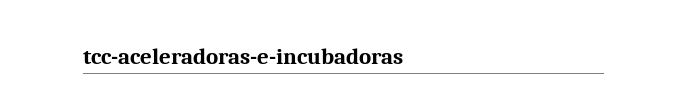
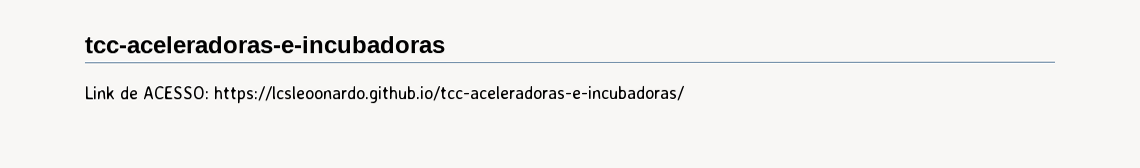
+ Link de ACESSO: https://lcsleoonardo.github.io/tcc-aceleradoras-e-incubadoras/

